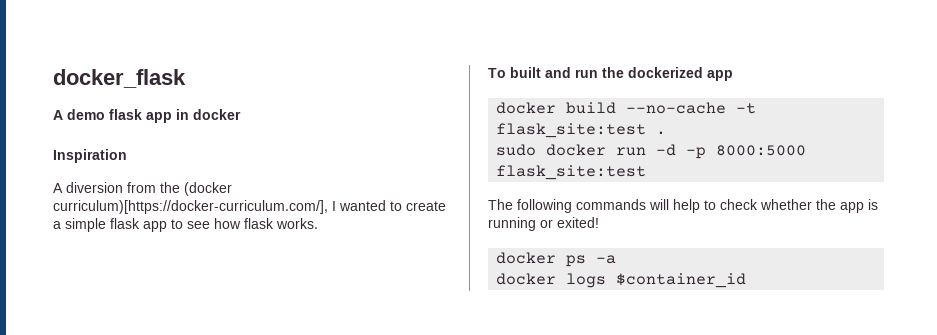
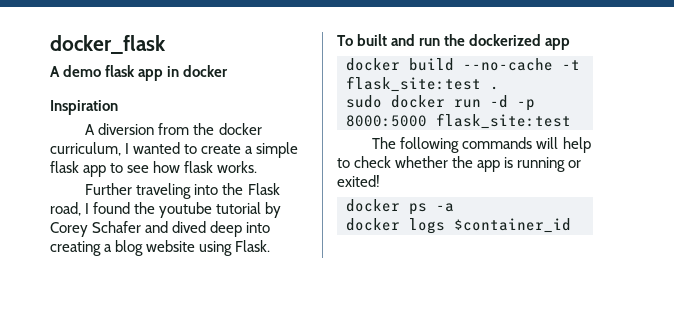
- A diversion from the (docker curriculum)[https://docker-curriculum.com/], I wanted to create a simple flask app to see how flask works.
+ A diversion from the docker curriculum, I wanted to create a simple flask app to see how flask works.
+ Further traveling into the Flask road, I found the youtube tutorial by Corey Schafer and dived deep into creating a blog website using Flask.

